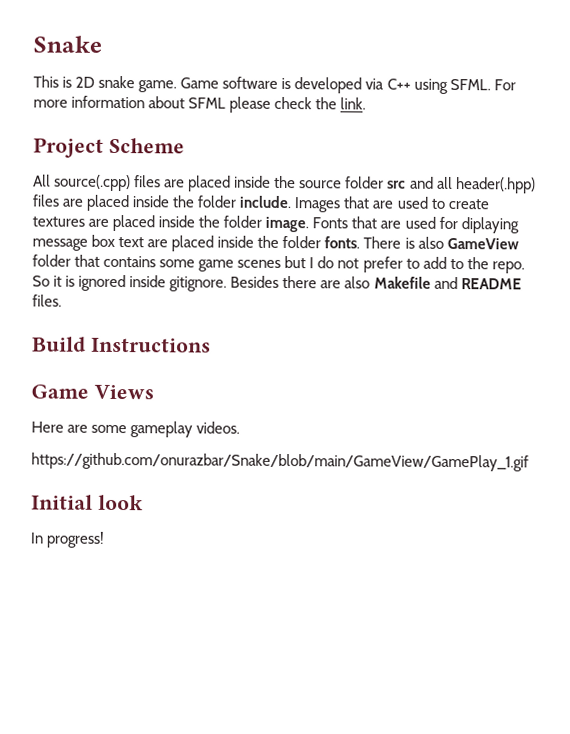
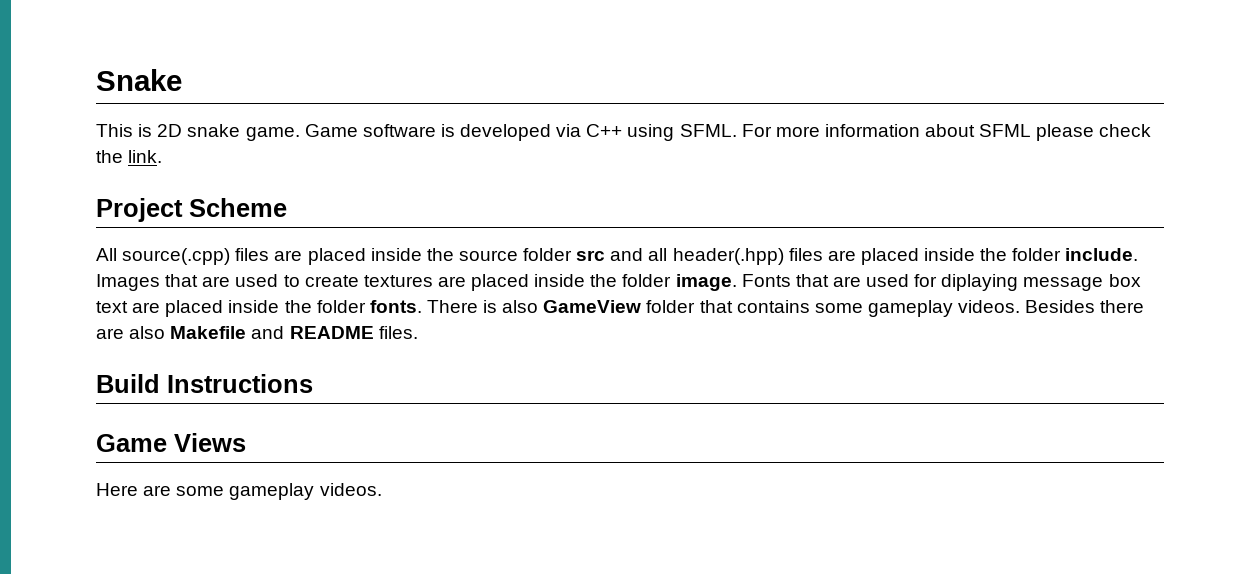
- There is also GameView folder that contains some game scenes but I do not prefer to add to the repo. So it is ignored inside gitignore.
+ There is also GameView folder that contains some gameplay videos.
- https://github.com/onurazbar/Snake/blob/main/GameView/GamePlay_1.gif
- Initial look
- In progress!

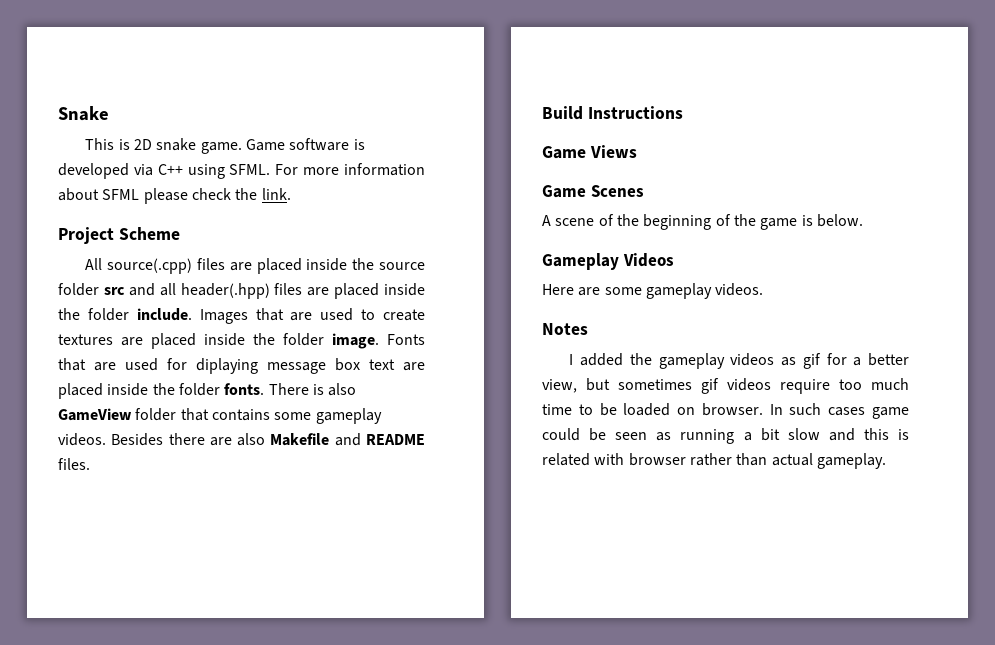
+ Game Scenes
+ A scene of the beginning of the game is below.
+ Gameplay Videos
+ Notes
+ I added the gameplay videos as gif for a better view, but sometimes gif videos require too much time to be loaded on browser. In such cases game could be seen as running a bit slow and this is related with browser rather than actual gameplay.

